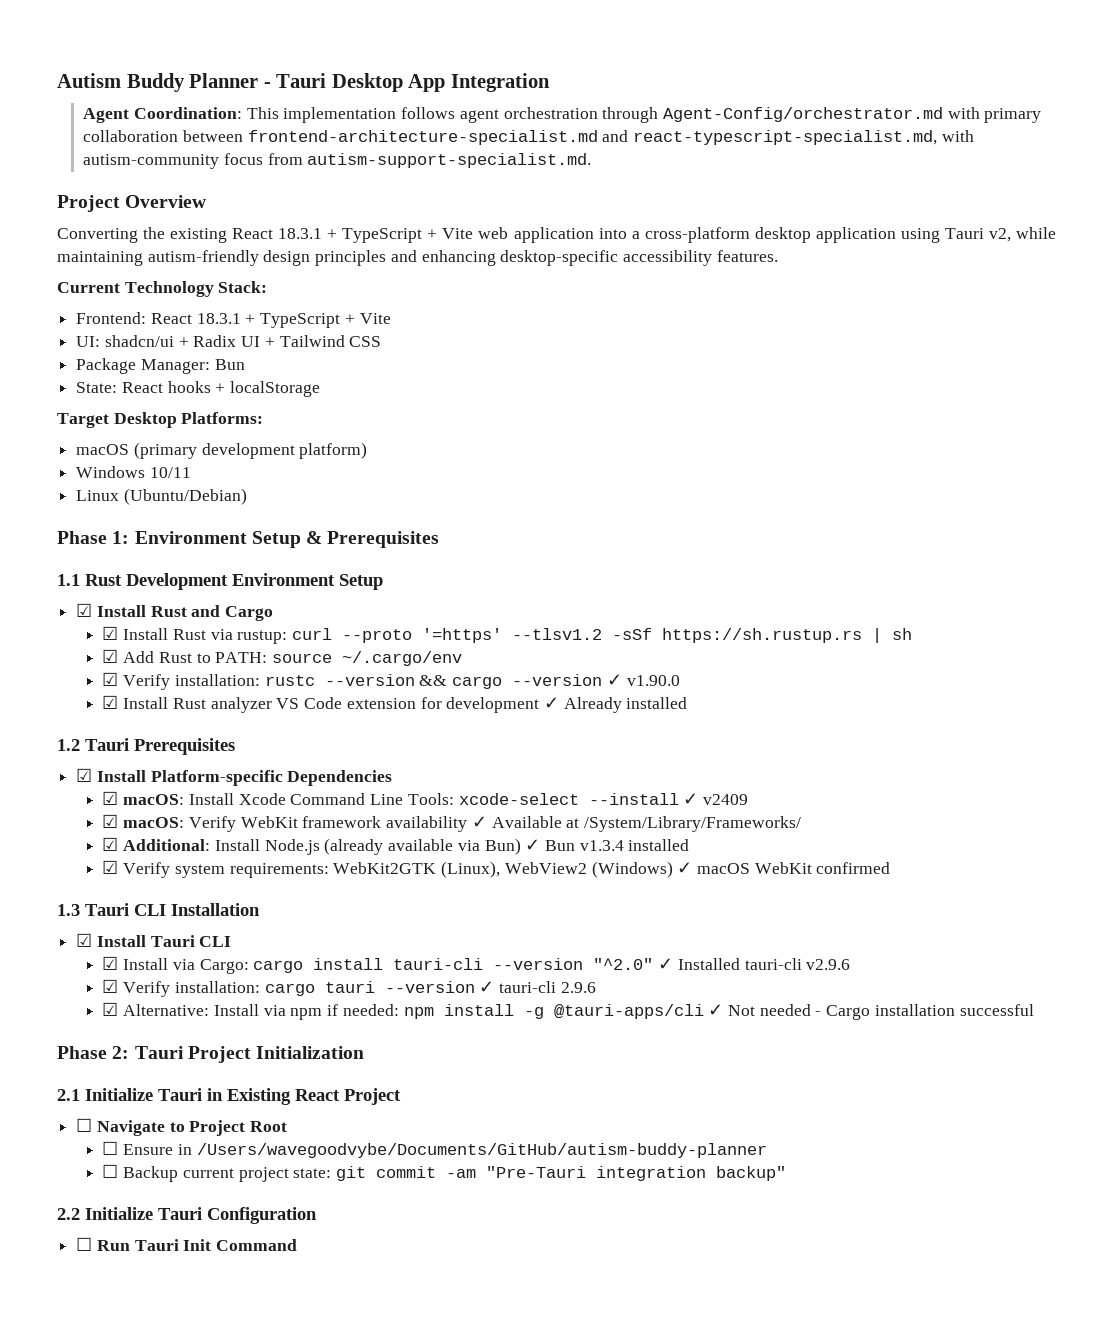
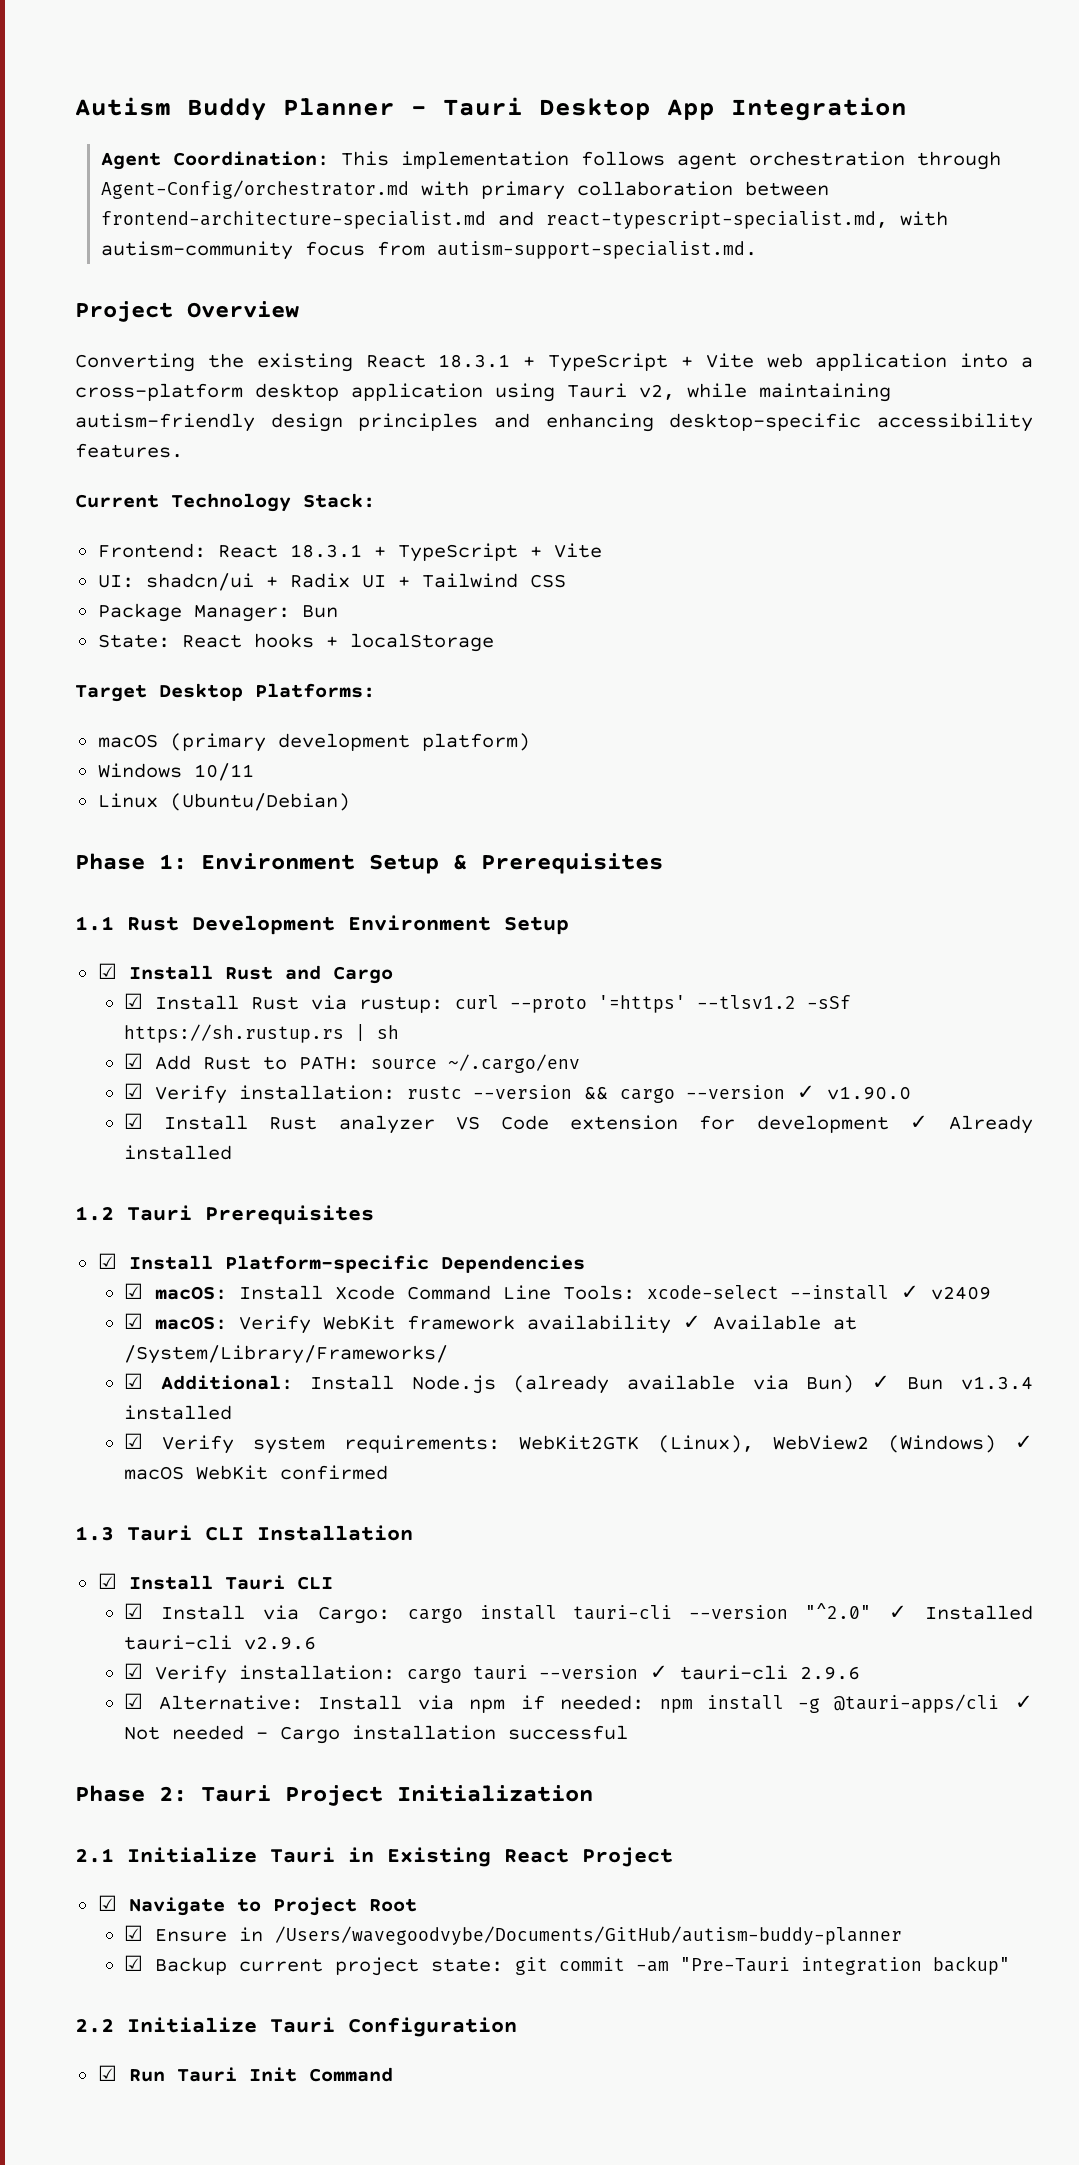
- ☐ Navigate to Project Root
+ ☑ Navigate to Project Root
- ☐ Ensure in /Users/wavegoodvybe/Documents/GitHub/autism-buddy-planner
+ ☑ Ensure in /Users/wavegoodvybe/Documents/GitHub/autism-buddy-planner
- ☐ Backup current project state: git commit -am "Pre-Tauri integration backup"
+ ☑ Backup current project state: git commit -am "Pre-Tauri integration backup"
- ☐ Run Tauri Init Command
+ ☑ Run Tauri Init Command

